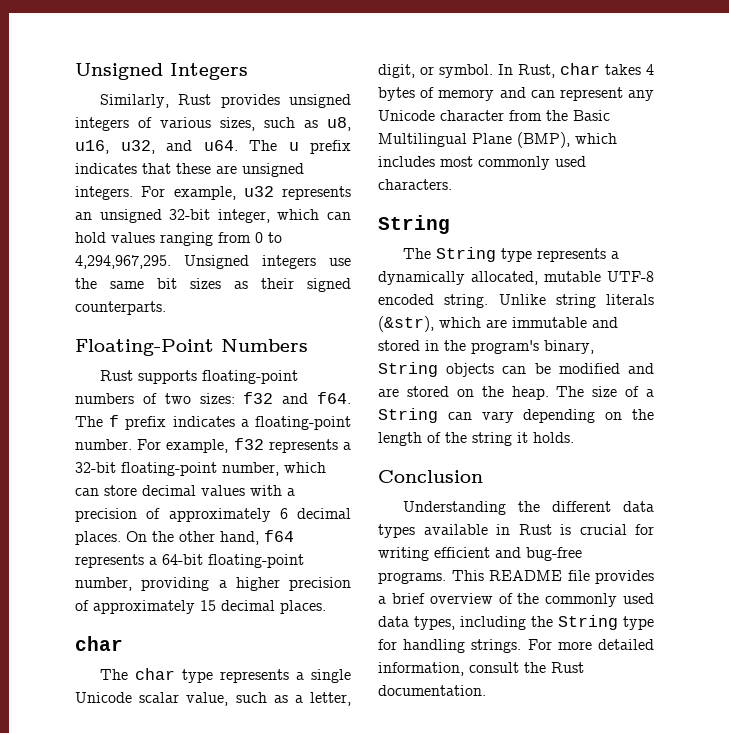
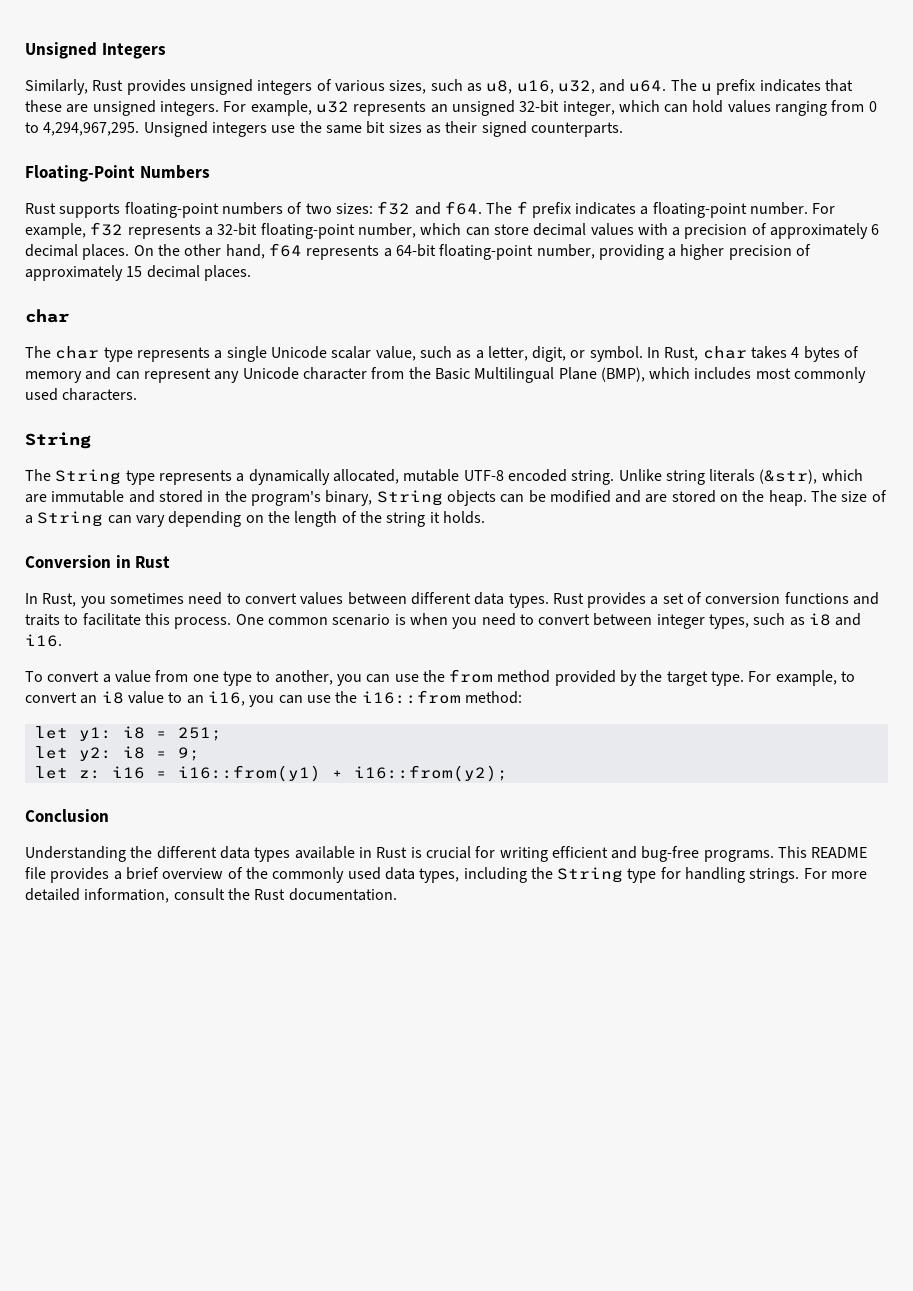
+ Conversion in Rust
+ In Rust, you sometimes need to convert values between different data types. Rust provides a set of conversion functions and traits to facilitate this process. One common scenario is when you need to convert between integer types, such as i8 and i16.
+ To convert a value from one type to another, you can use the from method provided by the target type. For example, to convert an i8 value to an i16, you can use the i16::from method:
+ let y1: i8 = 251;
+ let y2: i8 = 9;
+ let z: i16 = i16::from(y1) + i16::from(y2);

